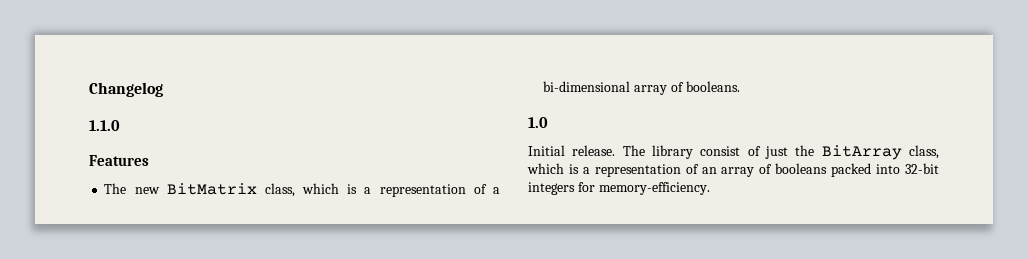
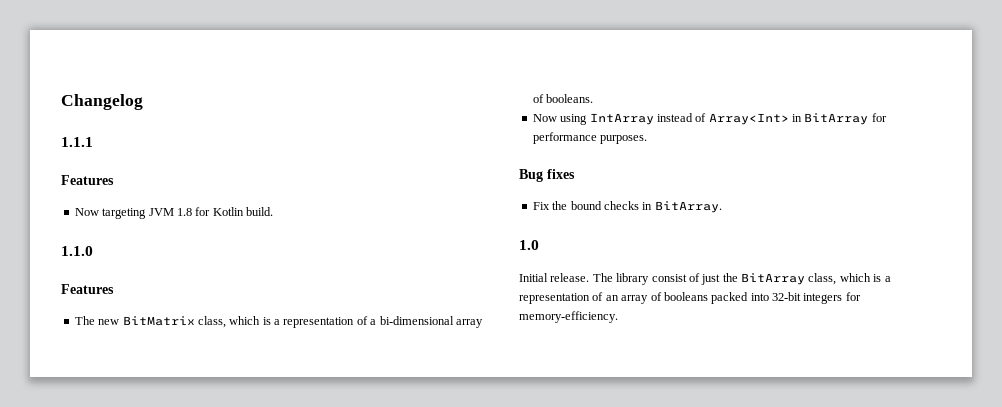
+ 1.1.1
+ Features
+ Now targeting JVM 1.8 for Kotlin build.
+ Now using IntArray instead of Array<Int> in BitArray for performance purposes.
+ Bug fixes
+ Fix the bound checks in BitArray.

